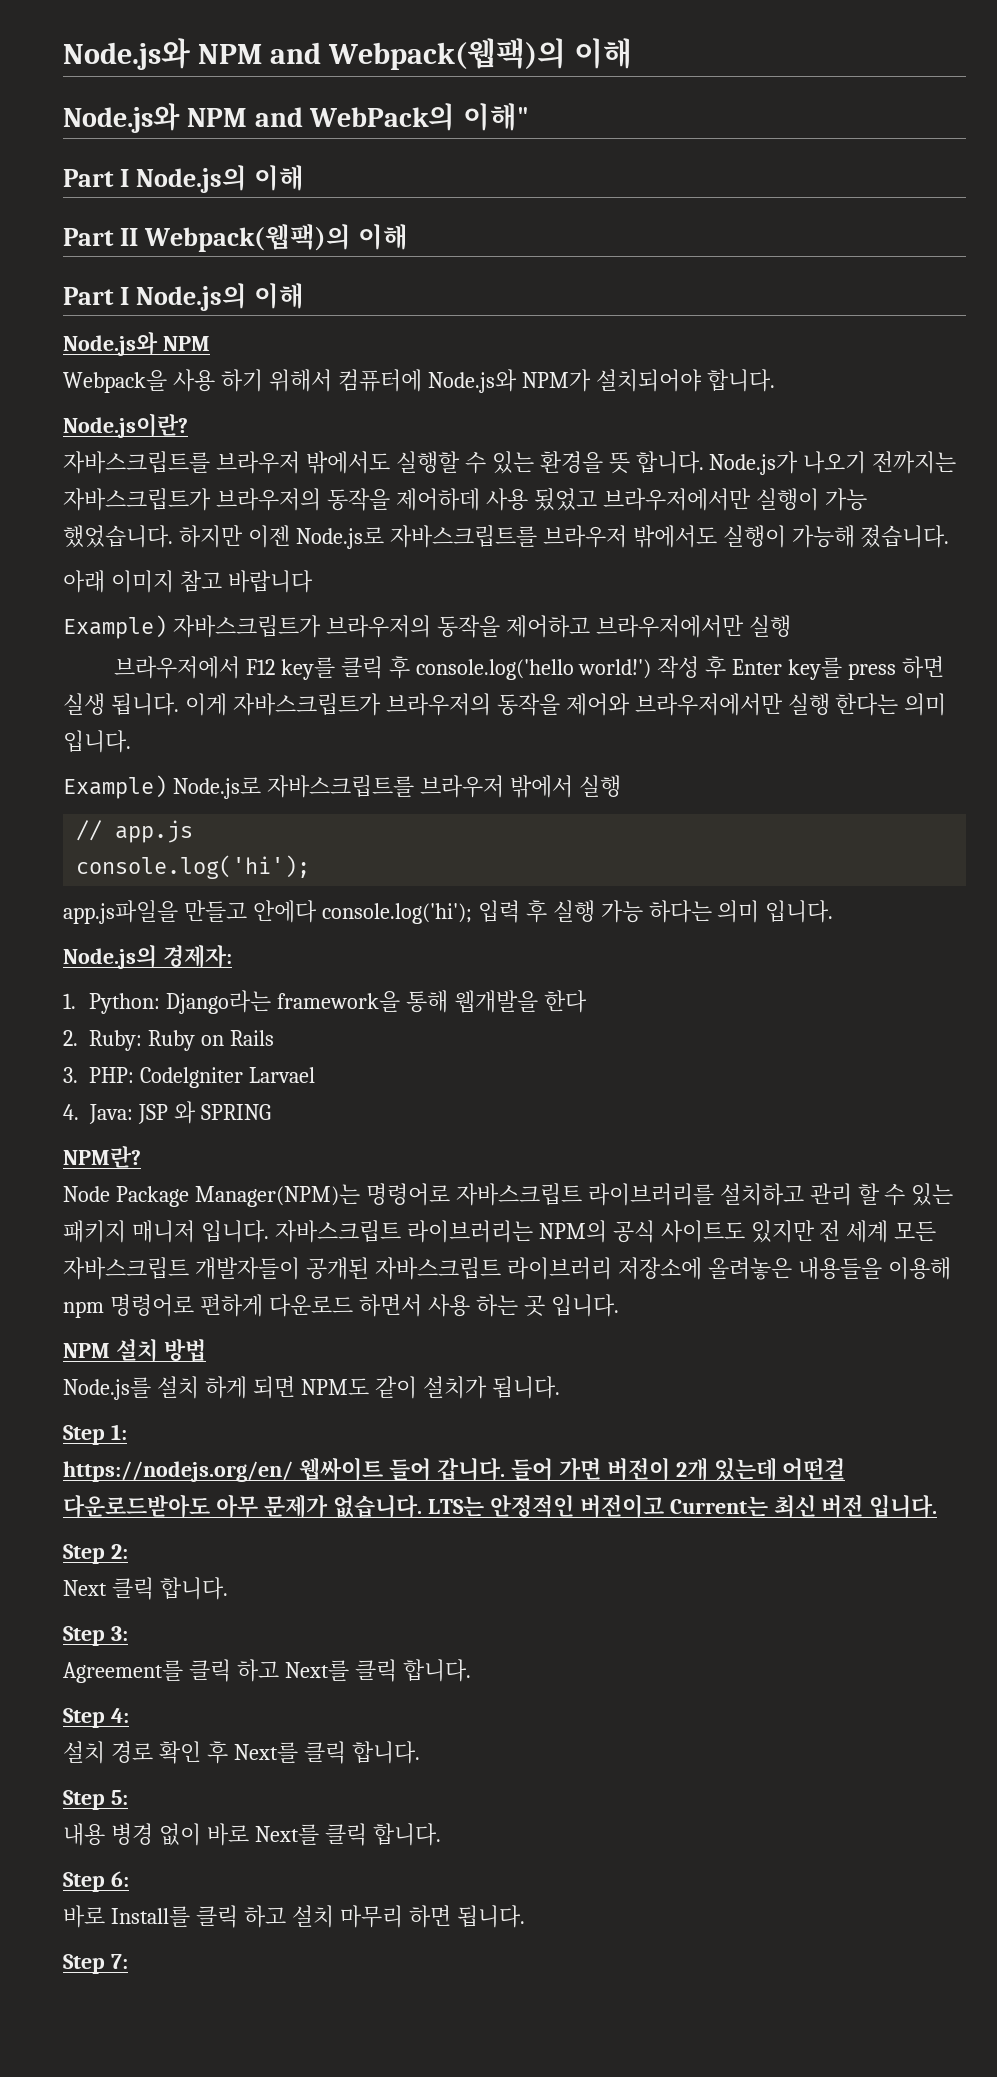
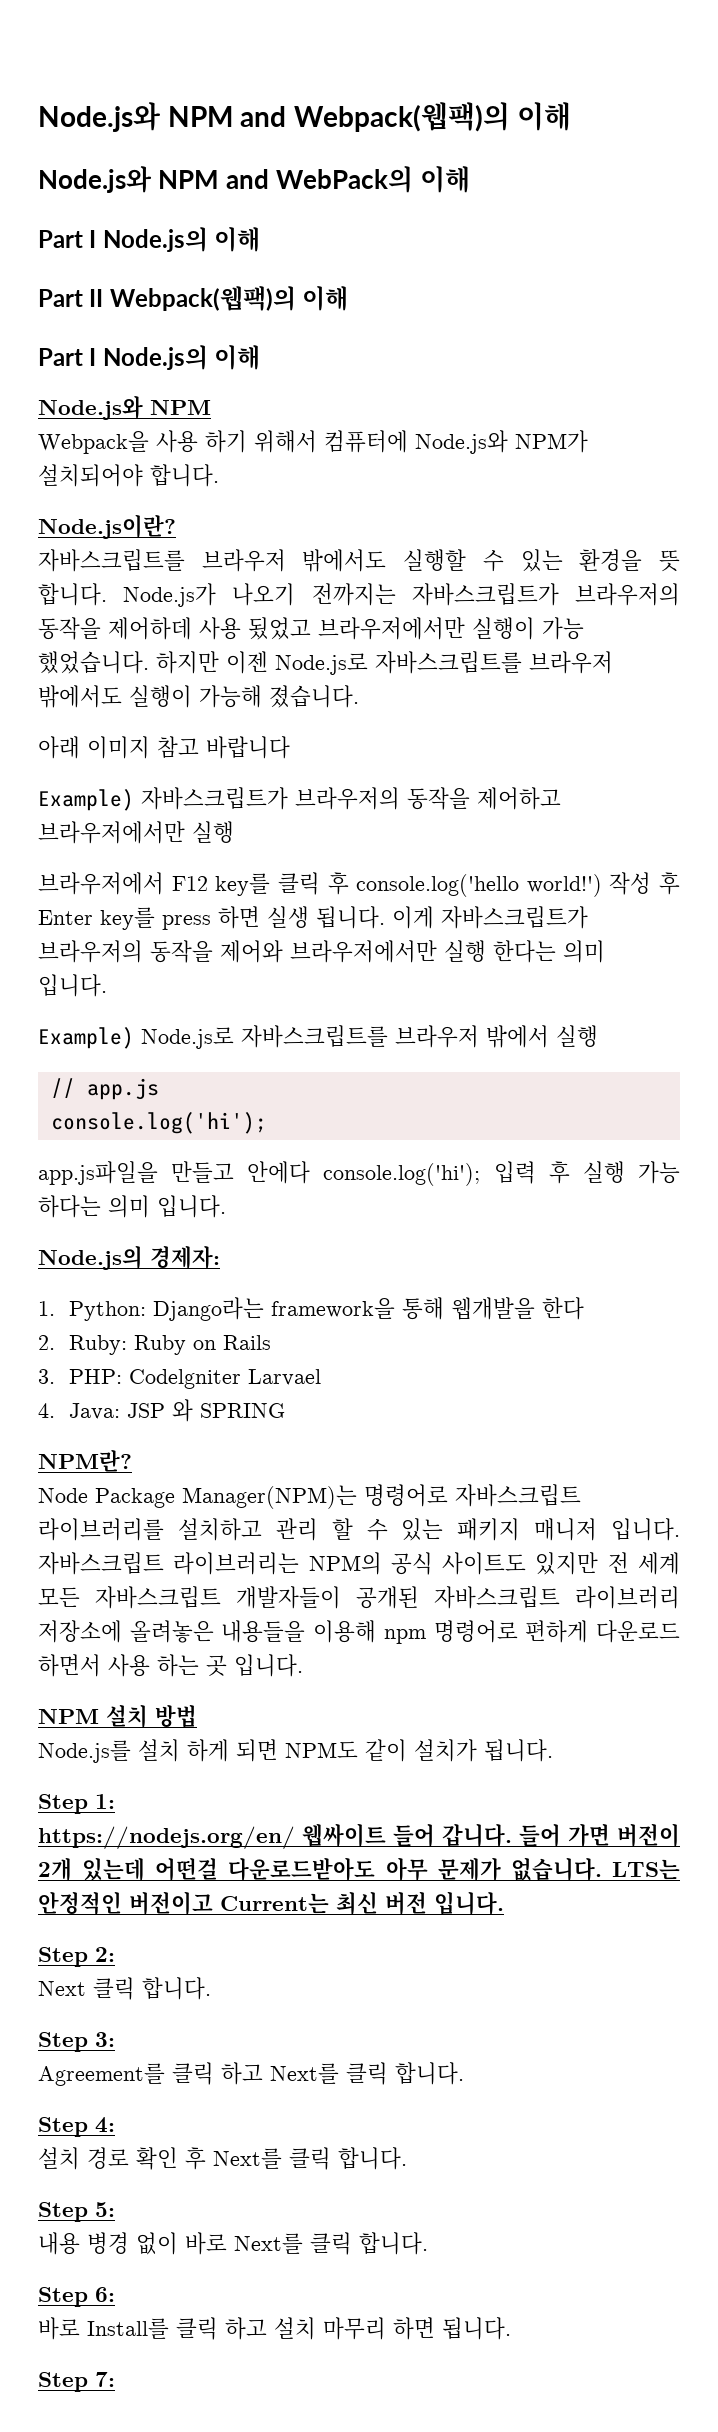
- Node.js와 NPM and WebPack의 이해"
+ Node.js와 NPM and WebPack의 이해

